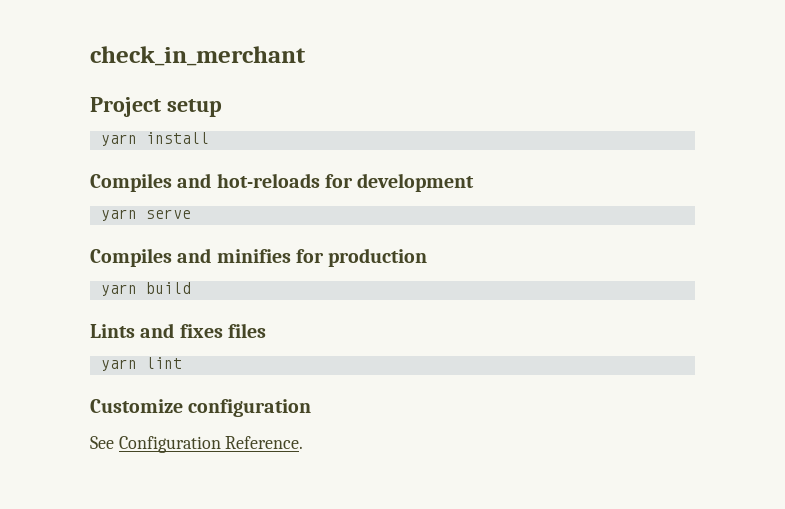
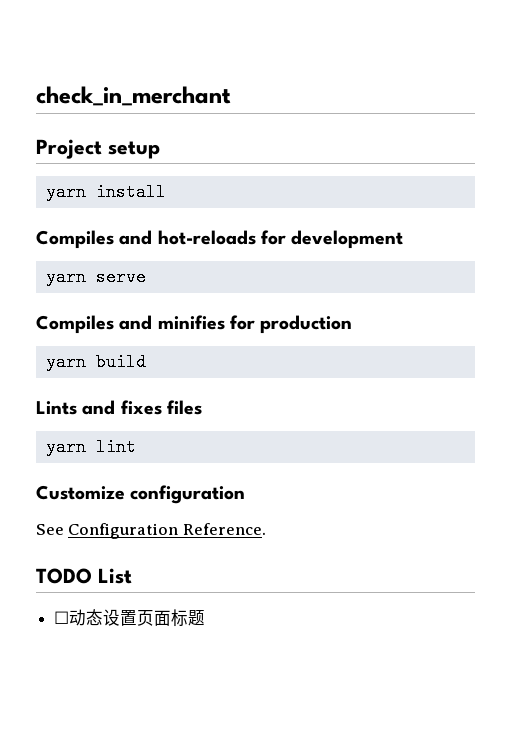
+ TODO List
+ ☐动态设置页面标题

